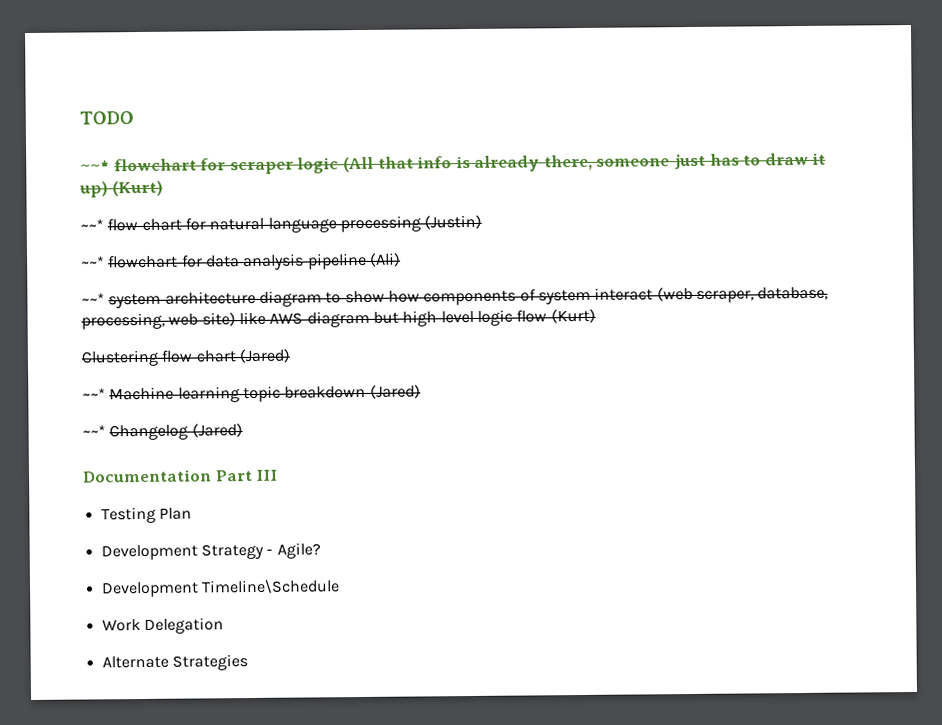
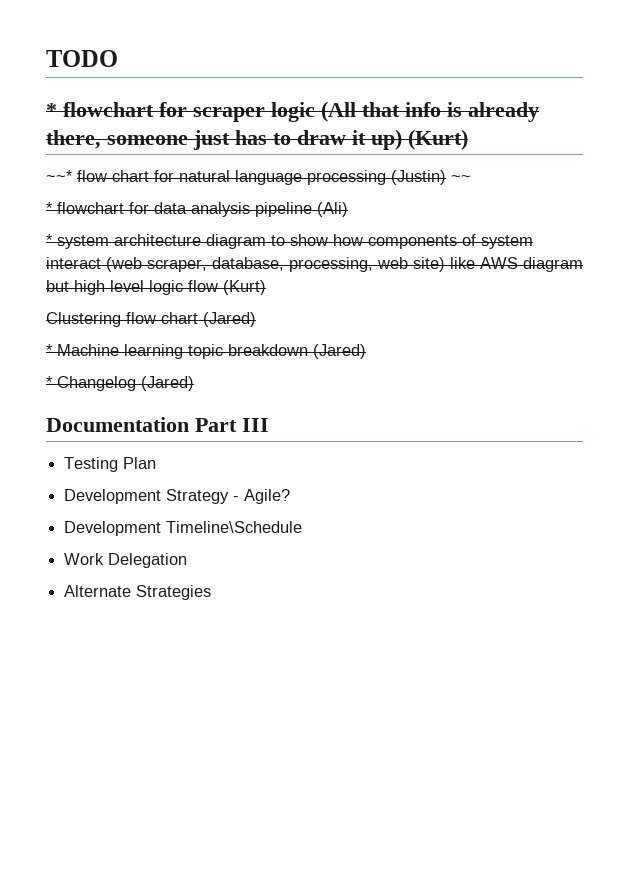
- ~~* flowchart for scraper logic (All that info is already there, someone just has to draw it up) (Kurt)
+ * flowchart for scraper logic (All that info is already there, someone just has to draw it up) (Kurt)
- ~~* flow chart for natural language processing (Justin)
- ~~* flowchart for data analysis pipeline (Ali)
+ ~~* flow chart for natural language processing (Justin) ~~
+ * flowchart for data analysis pipeline (Ali)
- ~~* system architecture diagram to show how components of system interact (web scraper, database, processing, web site) like AWS diagram but high level logic flow (Kurt)
+ * system architecture diagram to show how components of system interact (web scraper, database, processing, web site) like AWS diagram but high level logic flow (Kurt)
- ~~* Machine learning topic breakdown (Jared)
+ * Machine learning topic breakdown (Jared)
- ~~* Changelog (Jared)
+ * Changelog (Jared)

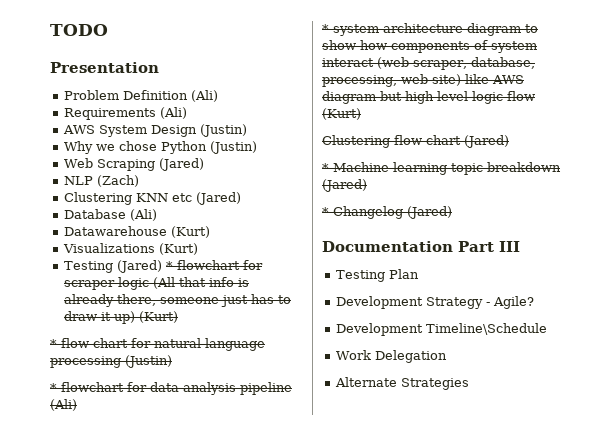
- * flowchart for scraper logic (All that info is already there, someone just has to draw it up) (Kurt)
+ Presentation
+ Problem Definition (Ali)
+ Requirements (Ali)
+ AWS System Design (Justin)
+ Why we chose Python (Justin)
+ Web Scraping (Jared)
+ NLP (Zach)
+ Clustering KNN etc (Jared)
+ Database (Ali)
+ Datawarehouse (Kurt)
+ Visualizations (Kurt)
+ Testing (Jared) * flowchart for scraper logic (All that info is already there, someone just has to draw it up) (Kurt)
- ~~* flow chart for natural language processing (Justin) ~~
+ * flow chart for natural language processing (Justin)

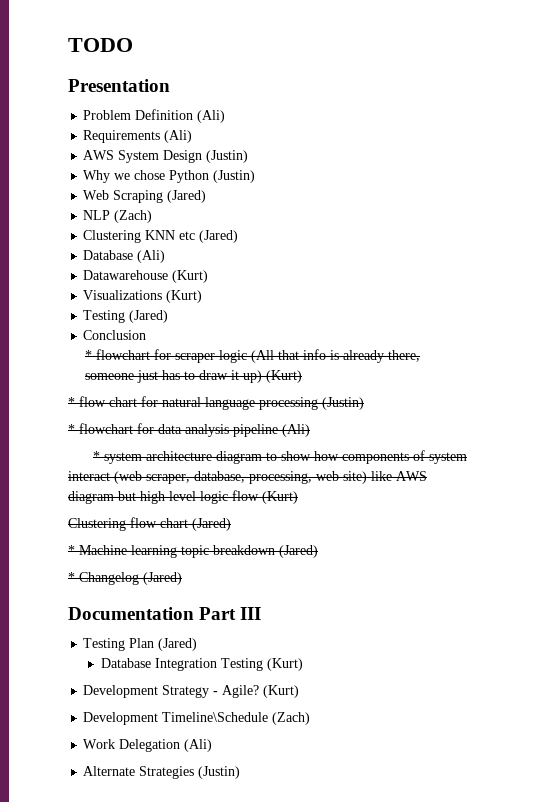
- Testing (Jared) * flowchart for scraper logic (All that info is already there, someone just has to draw it up) (Kurt)
+ Testing (Jared)
+ Conclusion
+ * flowchart for scraper logic (All that info is already there, someone just has to draw it up) (Kurt)
- Testing Plan
+ Testing Plan (Jared)
+ Database Integration Testing (Kurt)
- Development Strategy - Agile?
+ Development Strategy - Agile? (Kurt)
- Development Timeline\Schedule
+ Development Timeline\Schedule (Zach)
- Work Delegation
+ Work Delegation (Ali)
- Alternate Strategies
+ Alternate Strategies (Justin)

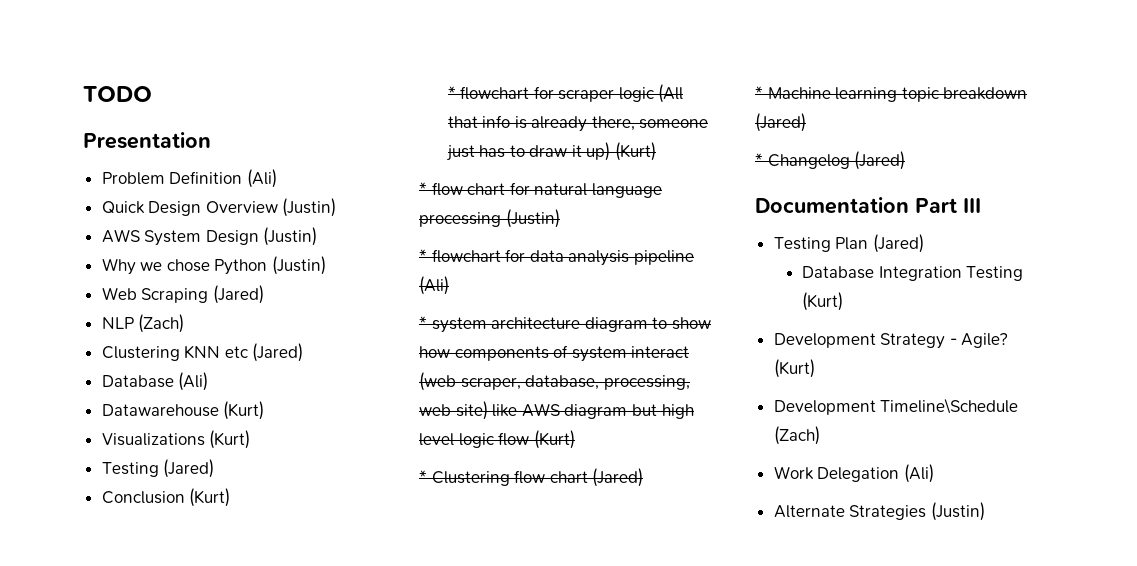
- Requirements (Ali)
+ Quick Design Overview (Justin)
- Conclusion
+ Conclusion (Kurt)
- Clustering flow chart (Jared)
+ * Clustering flow chart (Jared)

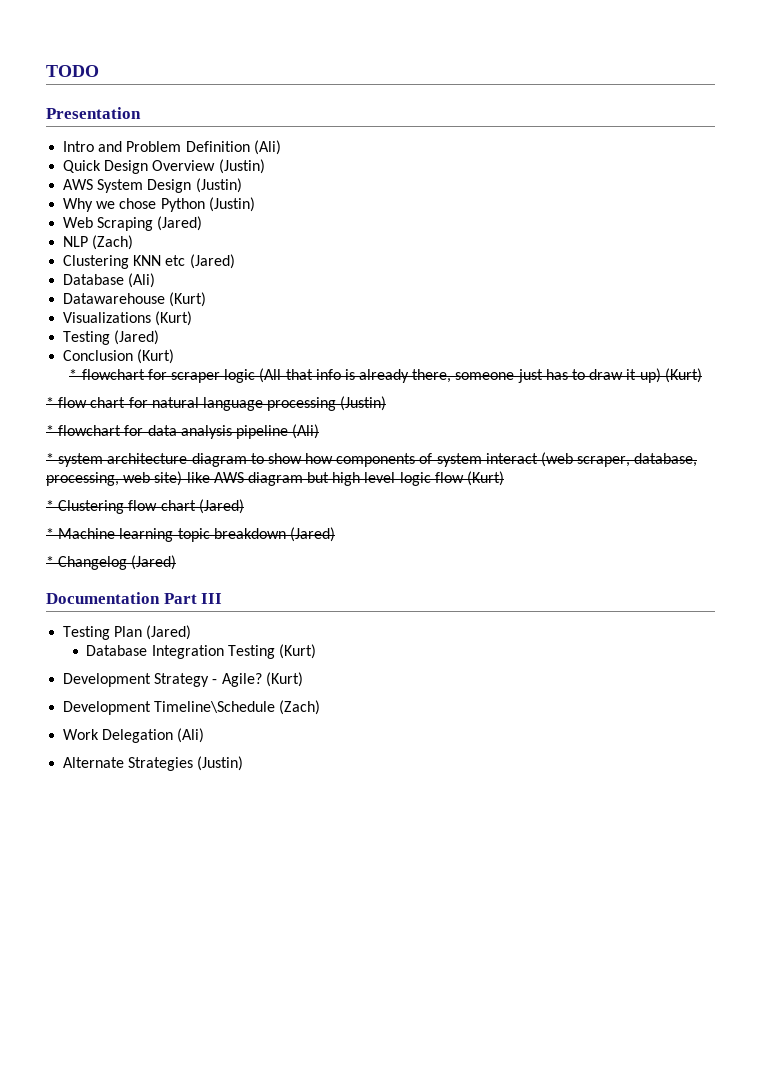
- Problem Definition (Ali)
+ Intro and Problem Definition (Ali)

